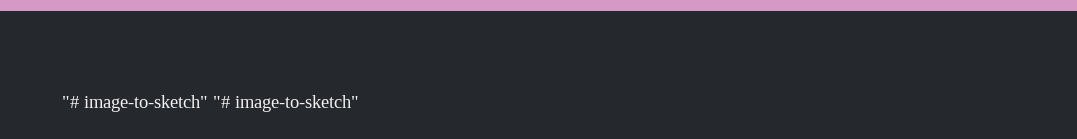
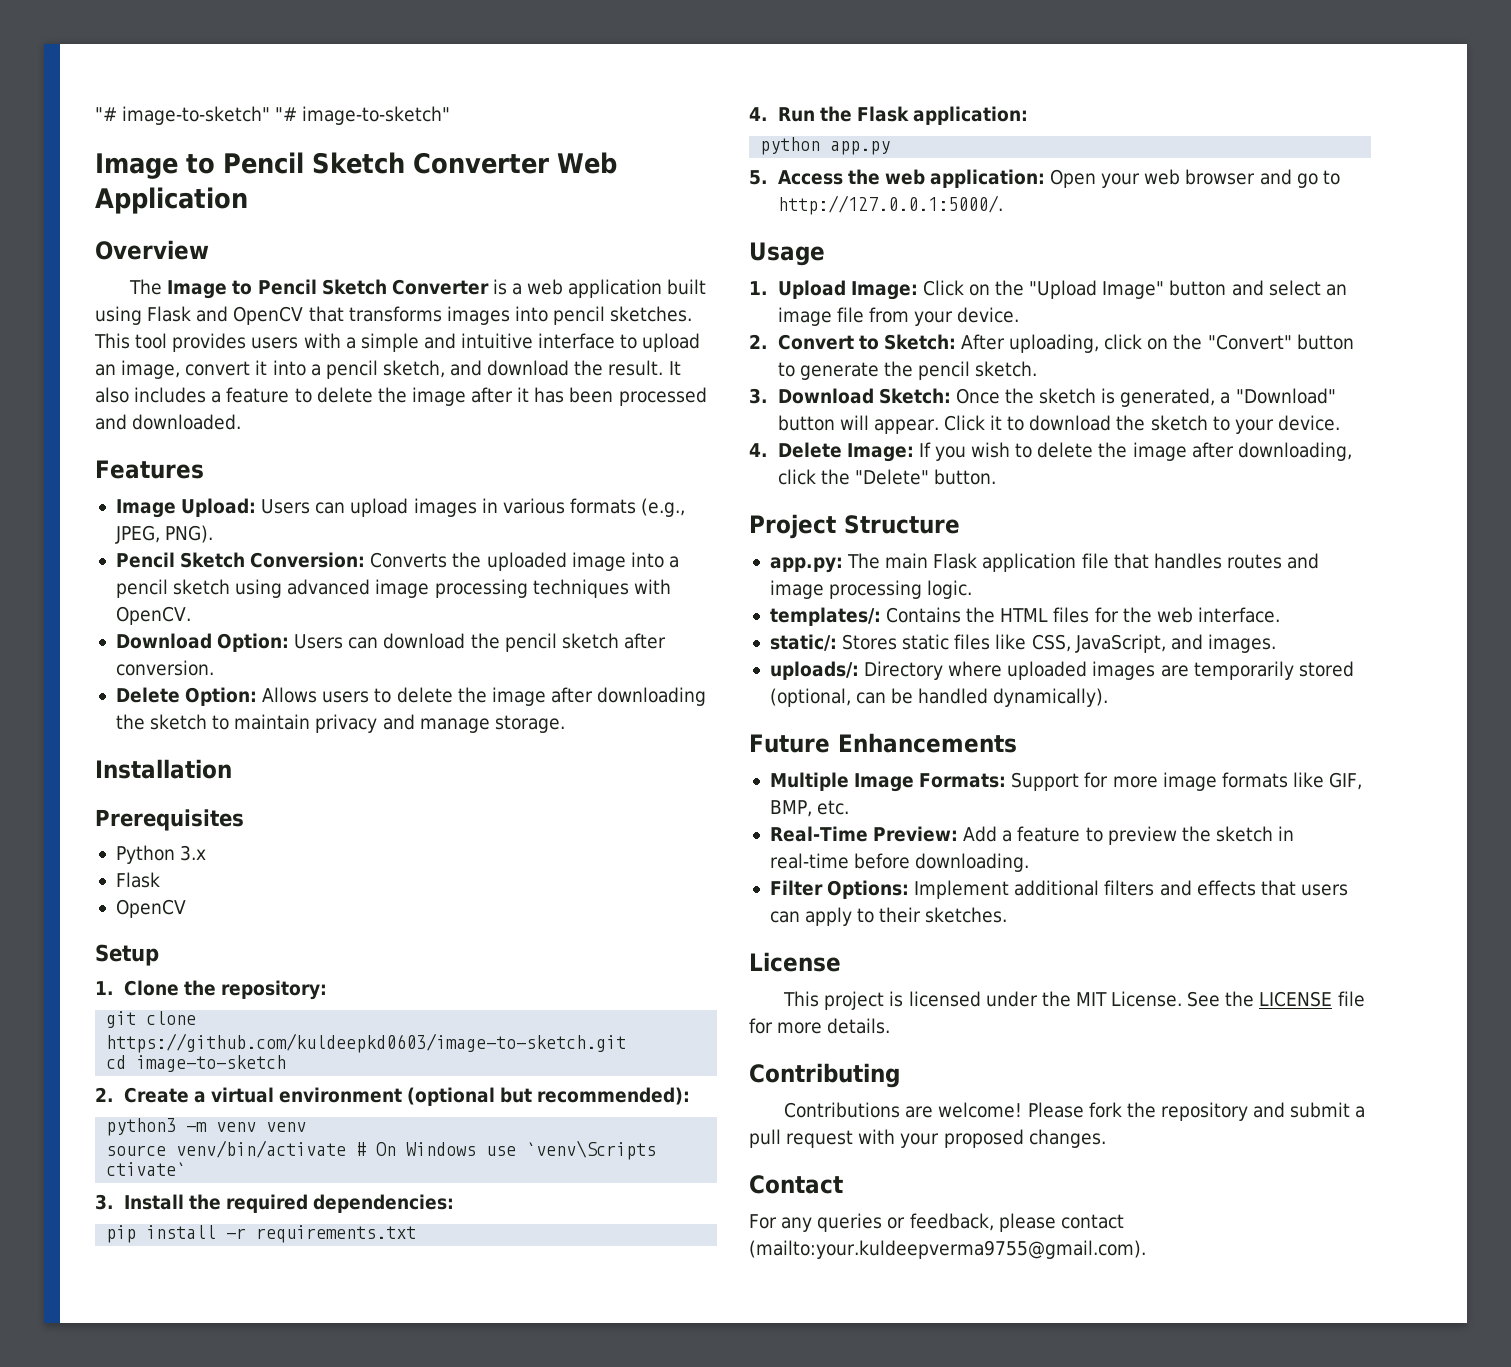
+ Image to Pencil Sketch Converter Web Application
+ Overview
+ The Image to Pencil Sketch Converter is a web application built using Flask and OpenCV that transforms images into pencil sketches. This tool provides users with a simple and intuitive interface to upload an image, convert it into a pencil sketch, and download the result. It also includes a feature to delete the image after it has been processed and downloaded.
+ Features
+ Image Upload: Users can upload images in various formats (e.g., JPEG, PNG).
+ Pencil Sketch Conversion: Converts the uploaded image into a pencil sketch using advanced image processing techniques with OpenCV.
+ Download Option: Users can download the pencil sketch after conversion.
+ Delete Option: Allows users to delete the image after downloading the sketch to maintain privacy and manage storage.
+ Installation
+ Prerequisites
+ Python 3.x
+ Flask
+ OpenCV
+ Setup
+ 1. Clone the repository:
+ git clone https://github.com/kuldeepkd0603/image-to-sketch.git
+ cd image-to-sketch
+ 2. Create a virtual environment (optional but recommended):
+ python3 -m venv venv
+ source venv/bin/activate # On Windows use `venv\Scripts ctivate`
+ 3. Install the required dependencies:
+ pip install -r requirements.txt
+ 4. Run the Flask application:
+ python app.py
+ 5. Access the web application: Open your web browser and go to http://127.0.0.1:5000/.
+ Usage
+ 1. Upload Image: Click on the "Upload Image" button and select an image file from your device.
+ 2. Convert to Sketch: After uploading, click on the "Convert" button to generate the pencil sketch.
+ 3. Download Sketch: Once the sketch is generated, a "Download" button will appear. Click it to download the sketch to your device.
+ 4. Delete Image: If you wish to delete the image after downloading, click the "Delete" button.
+ Project Structure
+ app.py: The main Flask application file that handles routes and image processing logic.
+ templates/: Contains the HTML files for the web interface.
+ static/: Stores static files like CSS, JavaScript, and images.
+ uploads/: Directory where uploaded images are temporarily stored (optional, can be handled dynamically).
+ Future Enhancements
+ Multiple Image Formats: Support for more image formats like GIF, BMP, etc.
+ Real-Time Preview: Add a feature to preview the sketch in real-time before downloading.
+ Filter Options: Implement additional filters and effects that users can apply to their sketches.
+ License
+ This project is licensed under the MIT License. See the LICENSE file for more details.
+ Contributing
+ Contributions are welcome! Please fork the repository and submit a pull request with your proposed changes.
+ Contact
+ For any queries or feedback, please contact (mailto:your.kuldeepverma9755@gmail.com).

